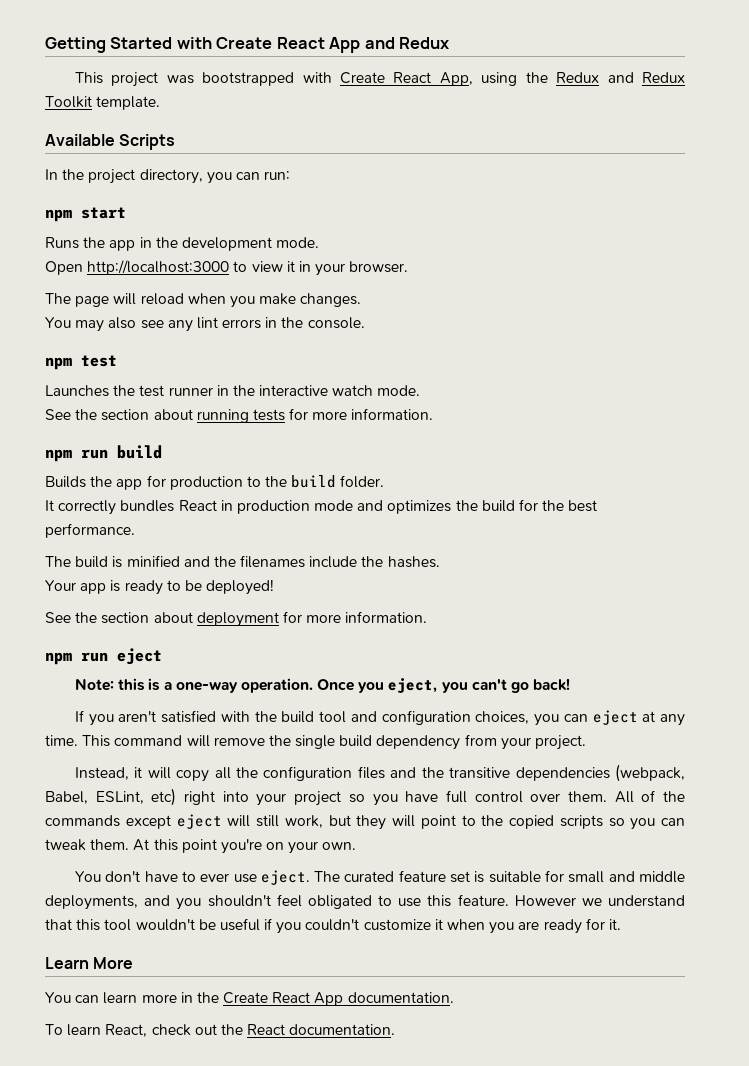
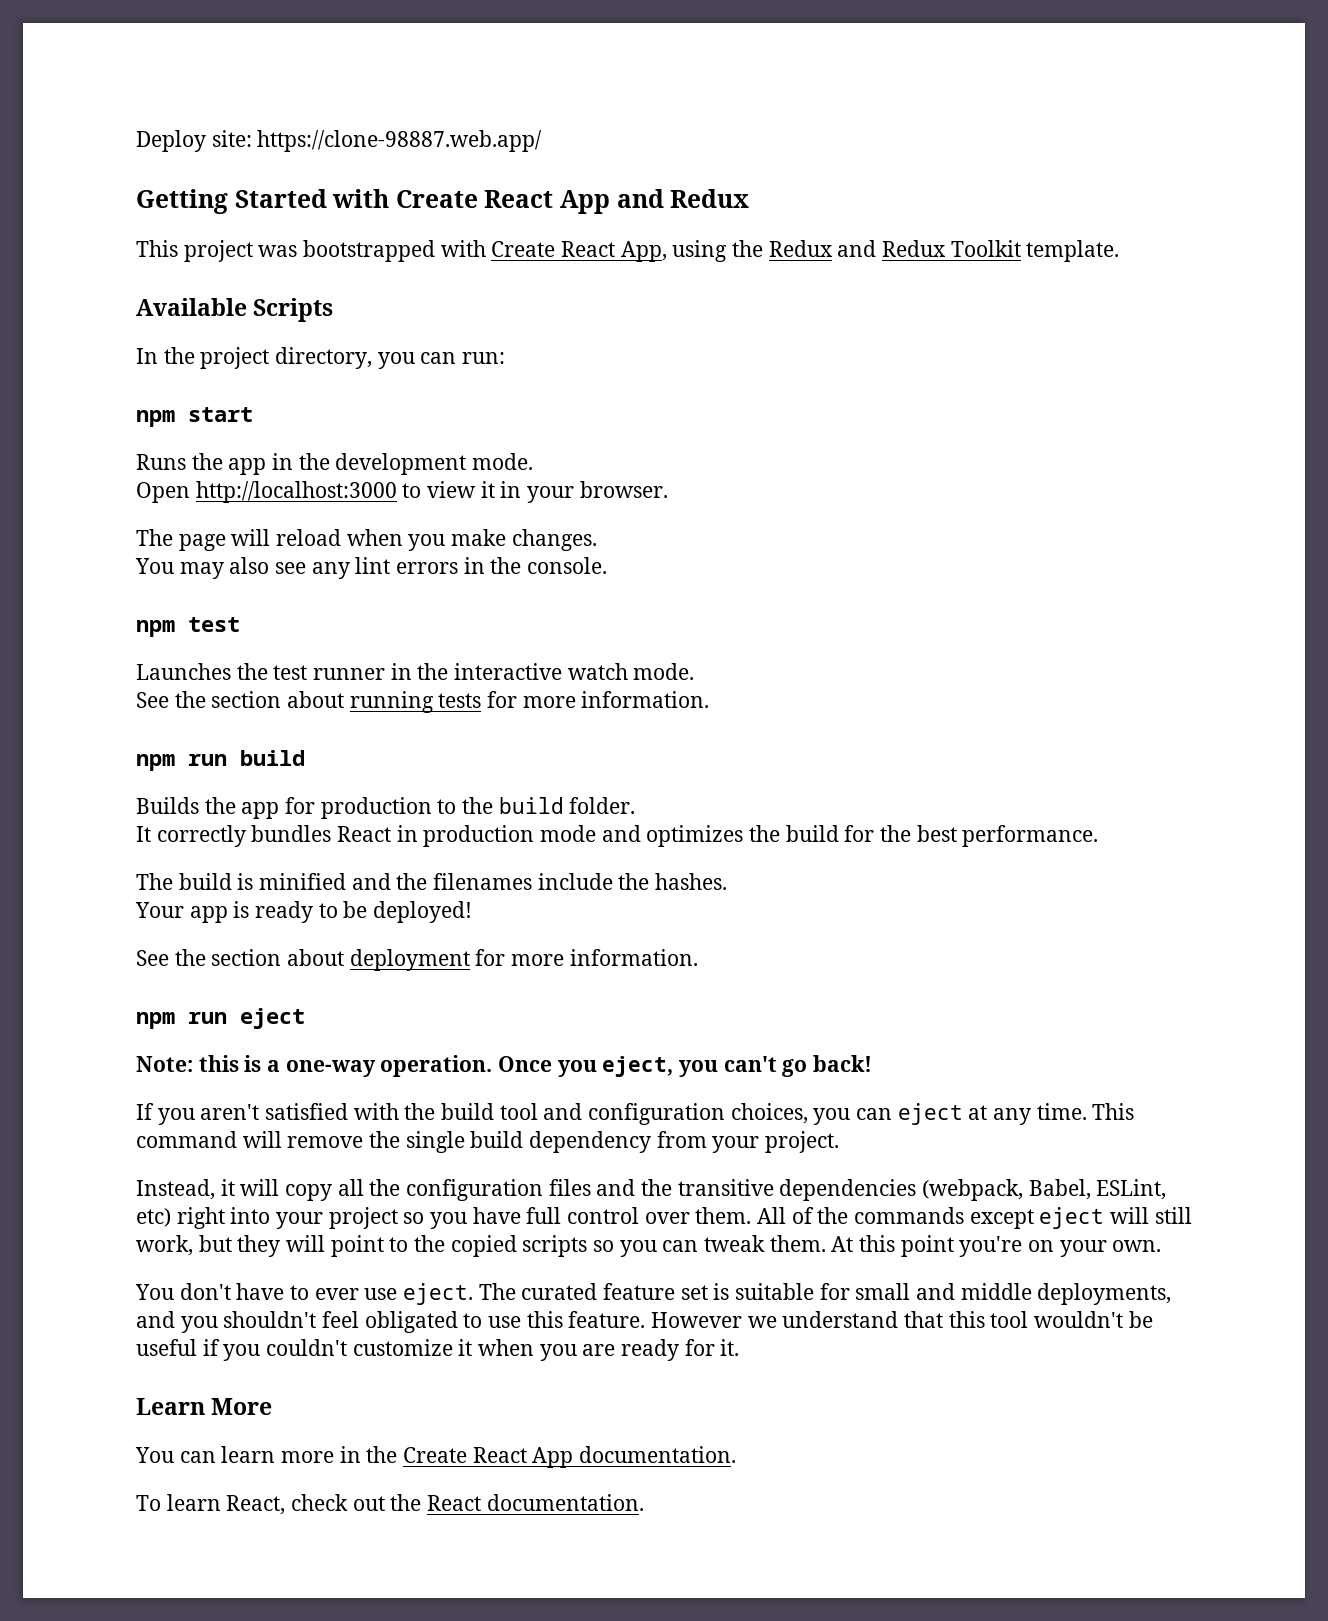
+ Deploy site: https://clone-98887.web.app/

